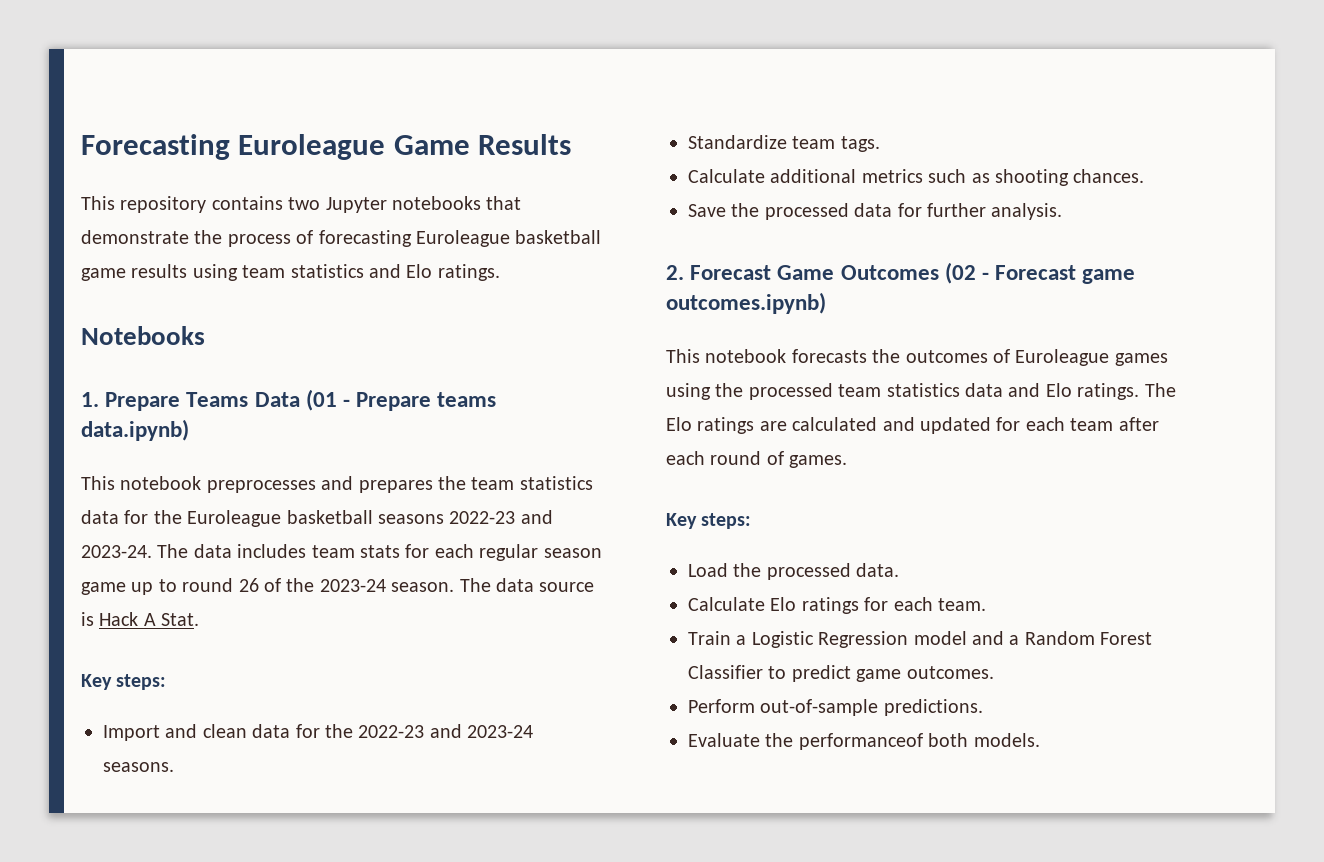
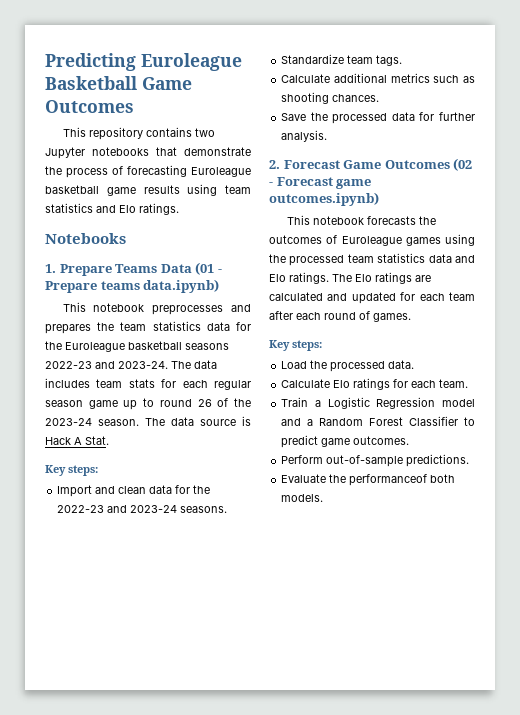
- Forecasting Euroleague Game Results
+ Predicting Euroleague Basketball Game Outcomes

